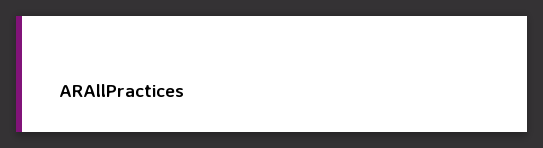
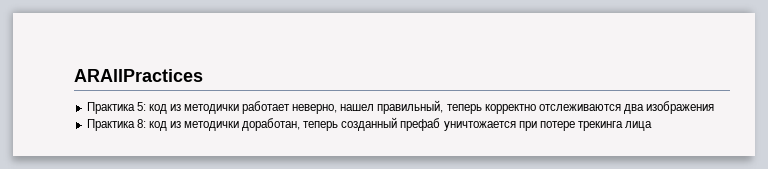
+ Практика 5: код из методички работает неверно, нашел правильный, теперь корректно отслеживаются два изображения
+ Практика 8: код из методички доработан, теперь созданный префаб уничтожается при потере трекинга лица

